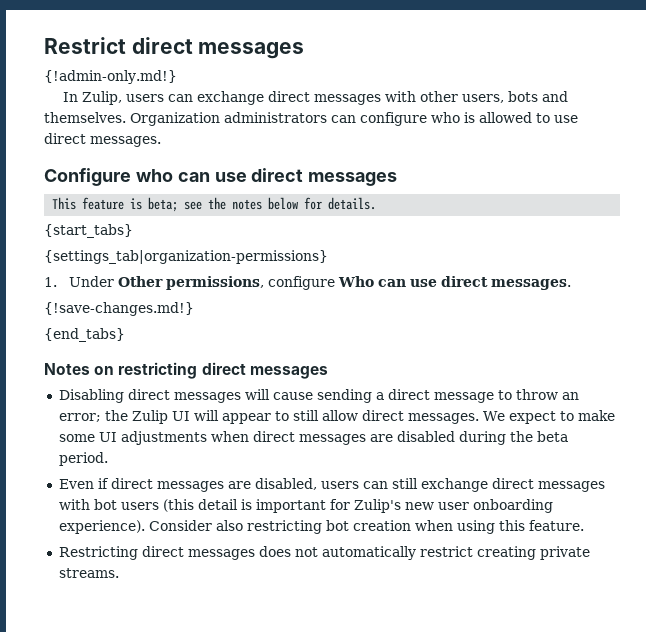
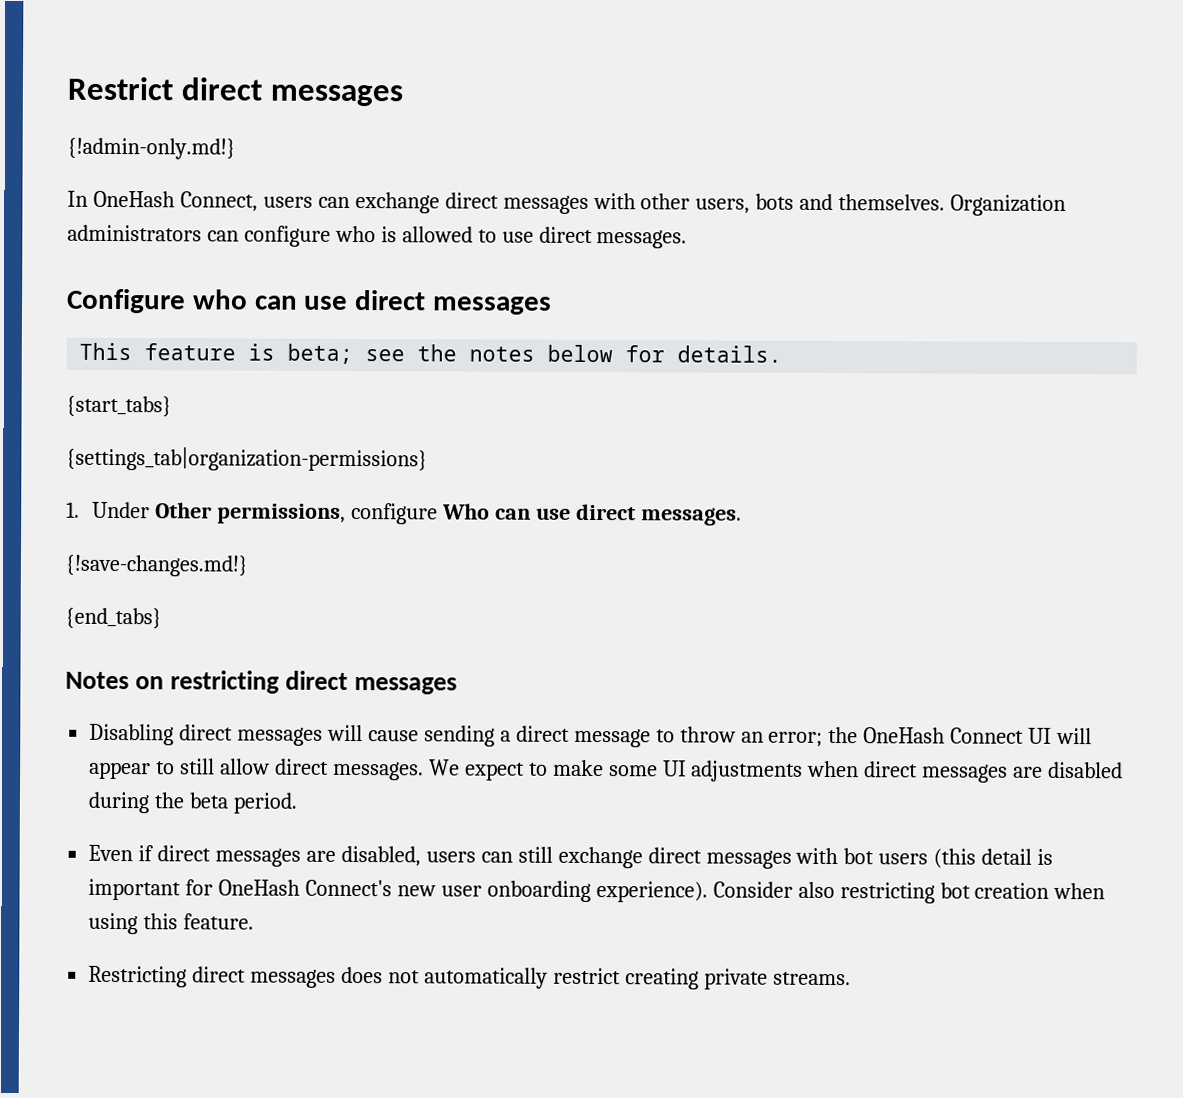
- In Zulip, users can exchange direct messages with other users, bots and themselves.
+ In OneHash Connect, users can exchange direct messages with other users, bots and themselves.
- Disabling direct messages will cause sending a direct message to throw an error; the Zulip UI will appear to still allow direct messages.
+ Disabling direct messages will cause sending a direct message to throw an error; the OneHash Connect UI will appear to still allow direct messages.
- Even if direct messages are disabled, users can still exchange direct messages with bot users (this detail is important for Zulip's new user onboarding experience).
+ Even if direct messages are disabled, users can still exchange direct messages with bot users (this detail is important for OneHash Connect's new user onboarding experience).

